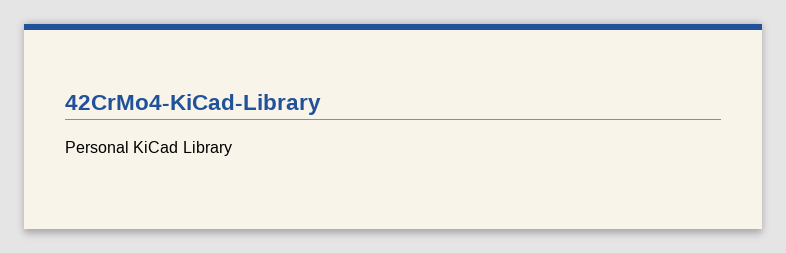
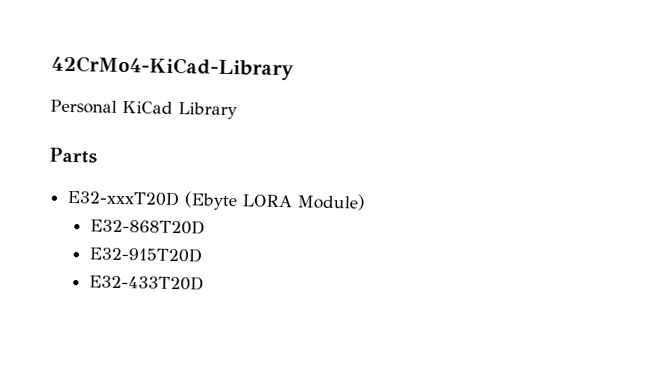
+ Parts
+ E32-xxxT20D (Ebyte LORA Module)
+ E32-868T20D
+ E32-915T20D
+ E32-433T20D

